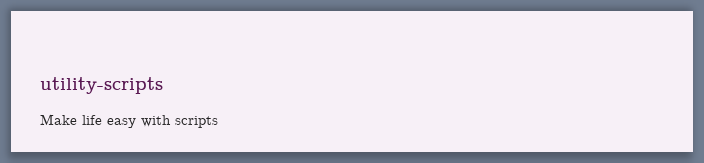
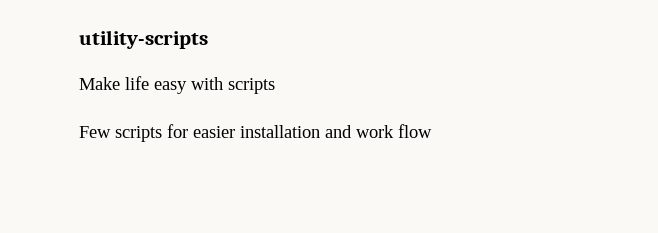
+ Few scripts for easier installation and work flow

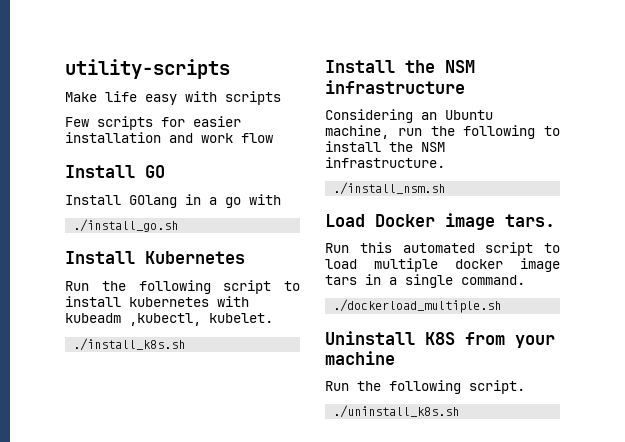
+ Install GO
+ Install GOlang in a go with
+ ./install_go.sh
+ Install Kubernetes
+ Run the following script to install kubernetes with kubeadm ,kubectl, kubelet.
+ ./install_k8s.sh
+ Install the NSM infrastructure
+ Considering an Ubuntu machine, run the following to install the NSM infrastructure.
+ ./install_nsm.sh
+ Load Docker image tars.
+ Run this automated script to load multiple docker image tars in a single command.
+ ./dockerload_multiple.sh
+ Uninstall K8S from your machine
+ Run the following script.
+ ./uninstall_k8s.sh

